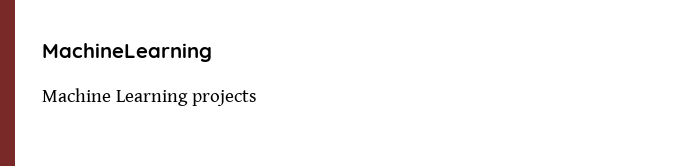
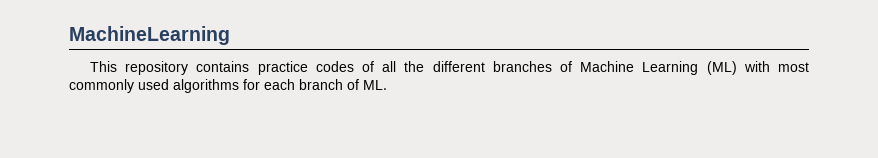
- Machine Learning projects
+ This repository contains practice codes of all the different branches of Machine Learning (ML) with most commonly used algorithms for each branch of ML.

